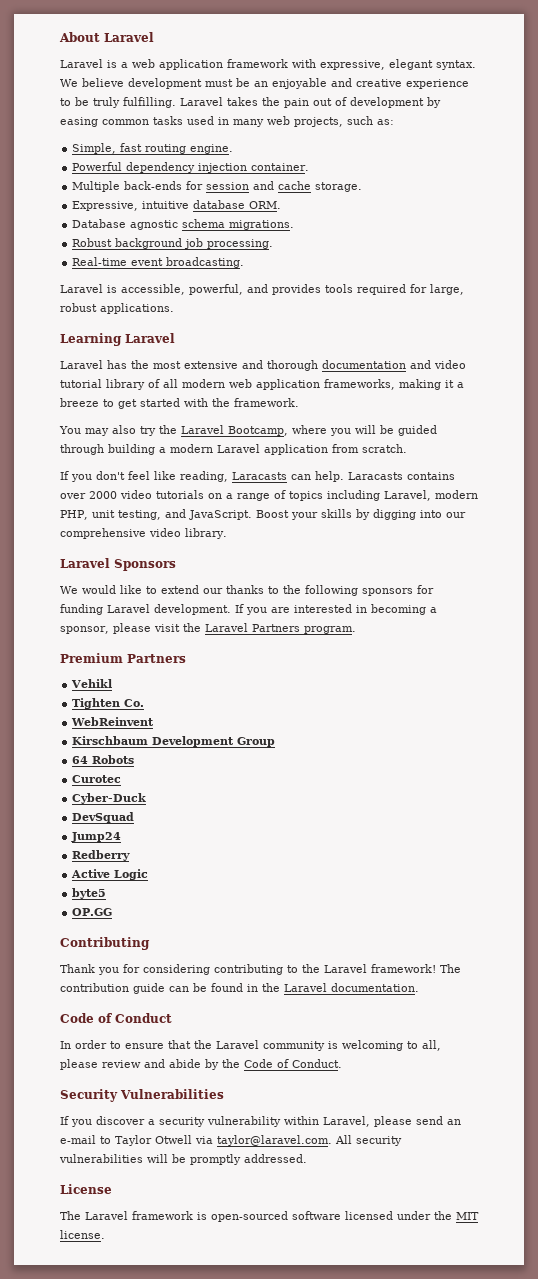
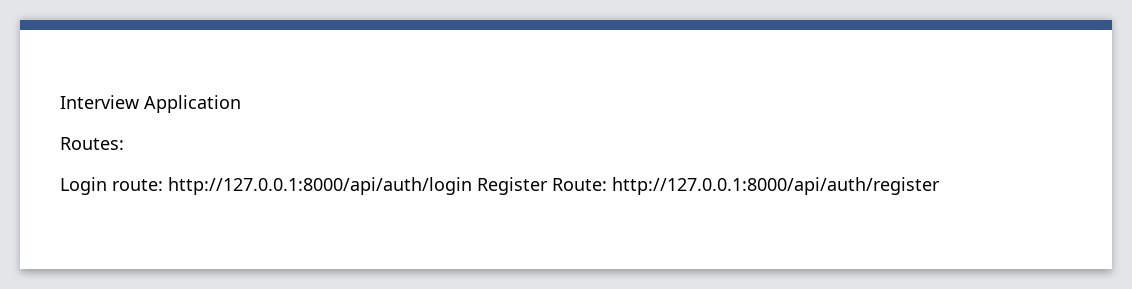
- About Laravel
- Laravel is a web application framework with expressive, elegant syntax. We believe development must be an enjoyable and creative experience to be truly fulfilling. Laravel takes the pain out of development by easing common tasks used in many web projects, such as:
- Simple, fast routing engine.
- Powerful dependency injection container.
- Multiple back-ends for session and cache storage.
- Expressive, intuitive database ORM.
- Database agnostic schema migrations.
- Robust background job processing.
- Real-time event broadcasting.
- Laravel is accessible, powerful, and provides tools required for large, robust applications.
- Learning Laravel
- Laravel has the most extensive and thorough documentation and video tutorial library of all modern web application frameworks, making it a breeze to get started with the framework.
- You may also try the Laravel Bootcamp, where you will be guided through building a modern Laravel application from scratch.
- If you don't feel like reading, Laracasts can help. Laracasts contains over 2000 video tutorials on a range of topics including Laravel, modern PHP, unit testing, and JavaScript. Boost your skills by digging into our comprehensive video library.
- Laravel Sponsors
- We would like to extend our thanks to the following sponsors for funding Laravel development. If you are interested in becoming a sponsor, please visit the Laravel Partners program.
- Premium Partners
- Vehikl
- Tighten Co.
- WebReinvent
- Kirschbaum Development Group
- 64 Robots
- Curotec
- Cyber-Duck
- DevSquad
- Jump24
- Redberry
- Active Logic
- byte5
- OP.GG
- Contributing
- Thank you for considering contributing to the Laravel framework! The contribution guide can be found in the Laravel documentation.
- Code of Conduct
- In order to ensure that the Laravel community is welcoming to all, please review and abide by the Code of Conduct.
- Security Vulnerabilities
- If you discover a security vulnerability within Laravel, please send an e-mail to Taylor Otwell via taylor@laravel.com. All security vulnerabilities will be promptly addressed.
- License
- The Laravel framework is open-sourced software licensed under the MIT license.
+ Interview Application
+ Routes:
+ Login route: http://127.0.0.1:8000/api/auth/login Register Route: http://127.0.0.1:8000/api/auth/register

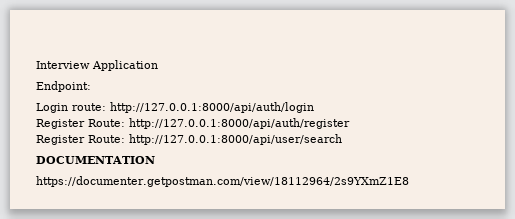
- Routes:
+ Endpoint:
- Login route: http://127.0.0.1:8000/api/auth/login Register Route: http://127.0.0.1:8000/api/auth/register
+ Login route: http://127.0.0.1:8000/api/auth/login
+ Register Route: http://127.0.0.1:8000/api/auth/register
+ Register Route: http://127.0.0.1:8000/api/user/search
+ DOCUMENTATION
+ https://documenter.getpostman.com/view/18112964/2s9YXmZ1E8

